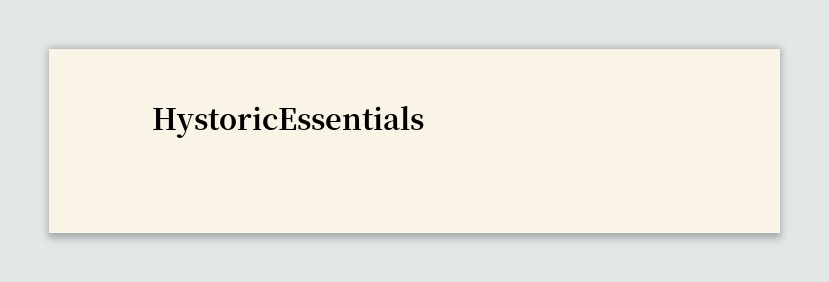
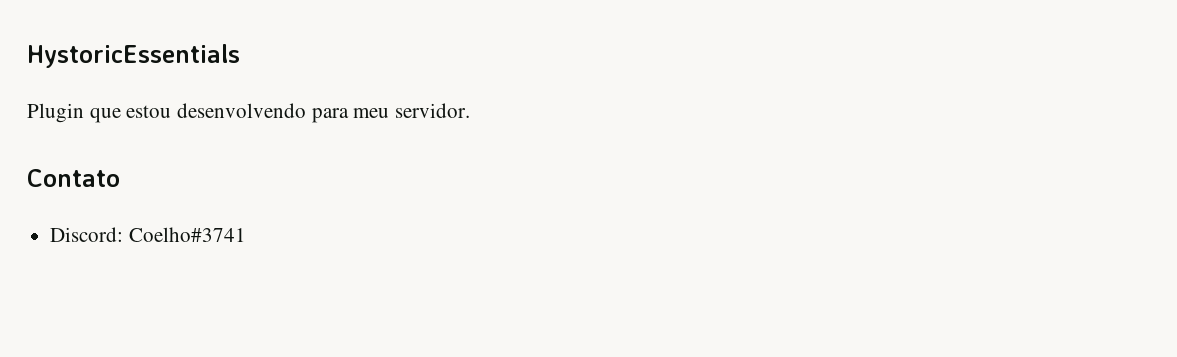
+ Plugin que estou desenvolvendo para meu servidor.
+ Contato
+ Discord: Coelho#3741

